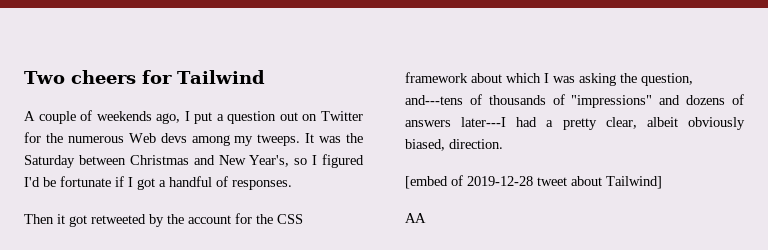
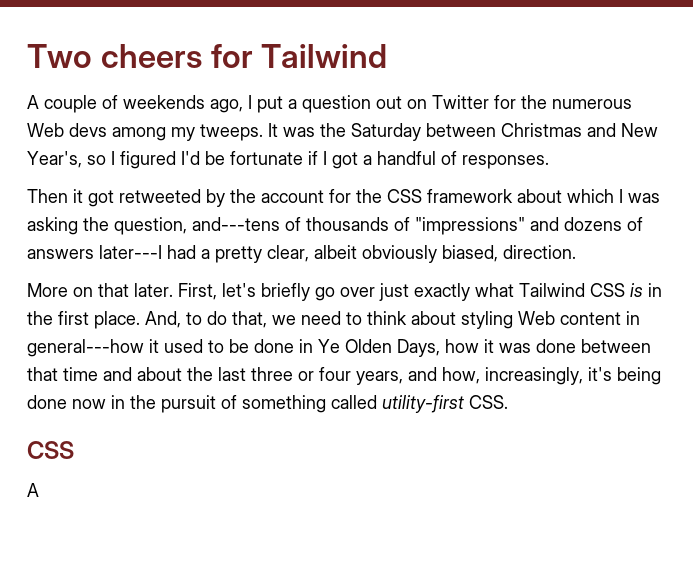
- [embed of 2019-12-28 tweet about Tailwind]
- AA
+ More on that later. First, let's briefly go over just exactly what Tailwind CSS is in the first place. And, to do that, we need to think about styling Web content in general---how it used to be done in Ye Olden Days, how it was done between that time and about the last three or four years, and how, increasingly, it's being done now in the pursuit of something called utility-first CSS.
+ CSS
+ A

